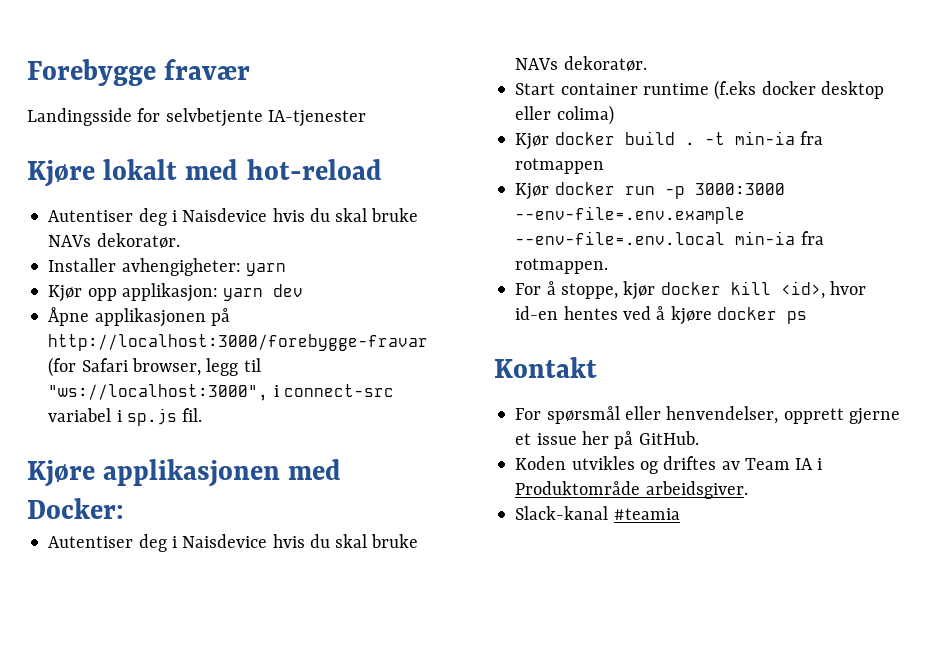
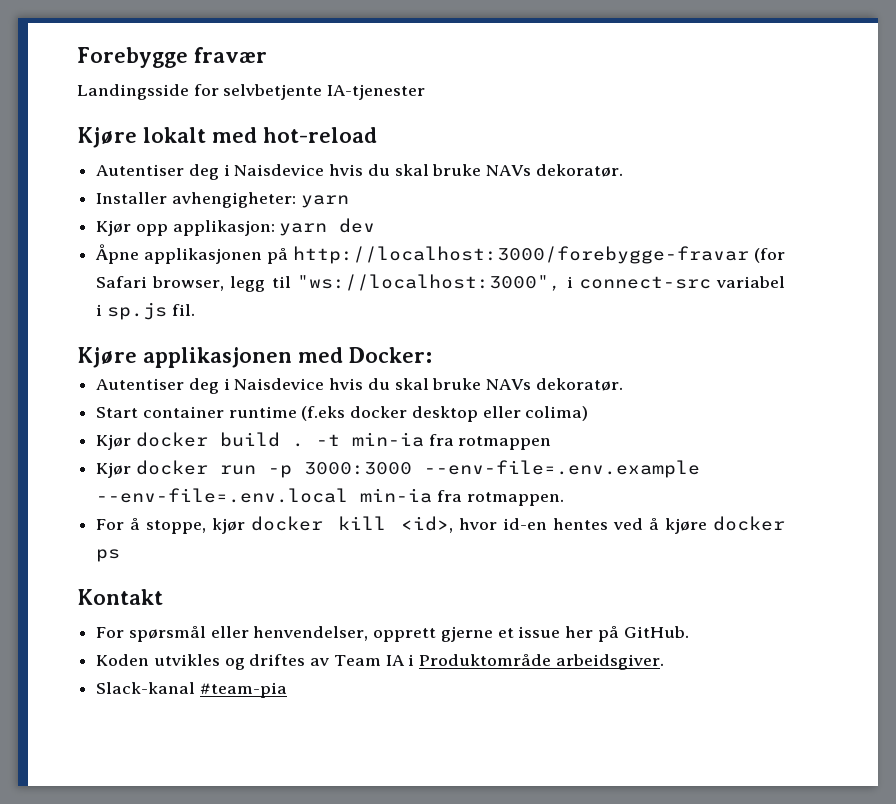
- Slack-kanal #teamia
+ Slack-kanal #team-pia

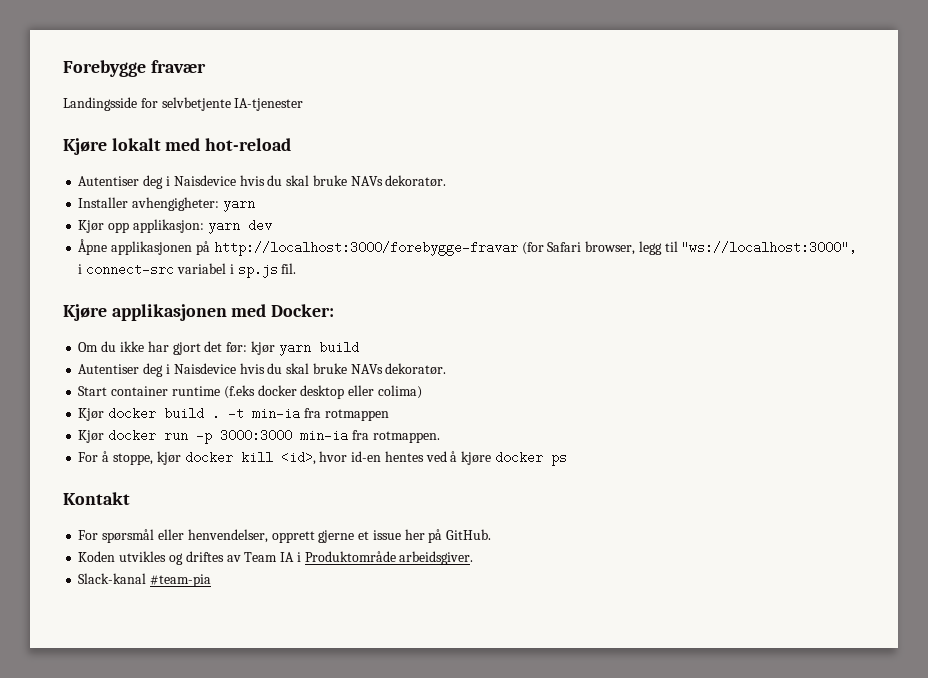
+ Om du ikke har gjort det før: kjør yarn build
- Kjør docker run -p 3000:3000 --env-file=.env.example --env-file=.env.local min-ia fra rotmappen.
+ Kjør docker run -p 3000:3000 min-ia fra rotmappen.

